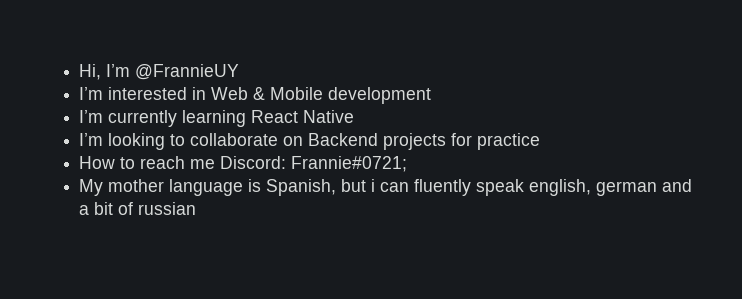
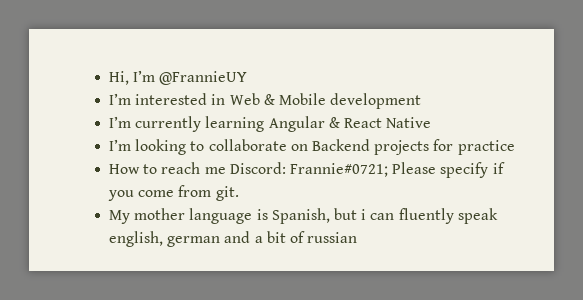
- I’m currently learning React Native
+ I’m currently learning Angular & React Native
- How to reach me Discord: Frannie#0721;
+ How to reach me Discord: Frannie#0721; Please specify if you come from git.

